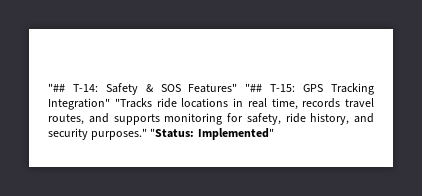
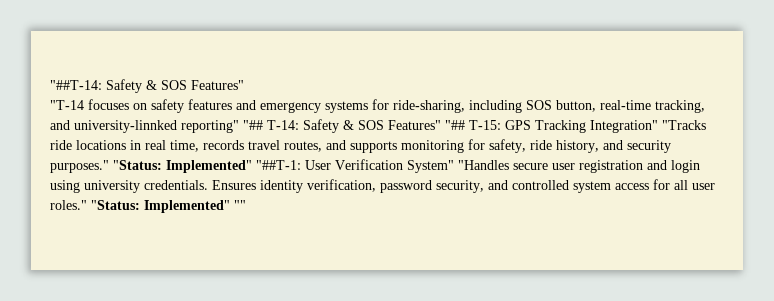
- "## T-14: Safety & SOS Features" "## T-15: GPS Tracking Integration" "Tracks ride locations in real time, records travel routes, and supports monitoring for safety, ride history, and security purposes."
+ "##T-14: Safety & SOS Features"
+ "T-14 focuses on safety features and emergency systems for ride-sharing, including SOS button, real-time tracking, and university-linnked reporting" "## T-14: Safety & SOS Features" "## T-15: GPS Tracking Integration" "Tracks ride locations in real time, records travel routes, and supports monitoring for safety, ride history, and security purposes."
- "Status: Implemented"
+ "Status: Implemented" "##T-1: User Verification System" "Handles secure user registration and login using university credentials. Ensures identity verification, password security, and controlled system access for all user roles." "Status: Implemented" ""

